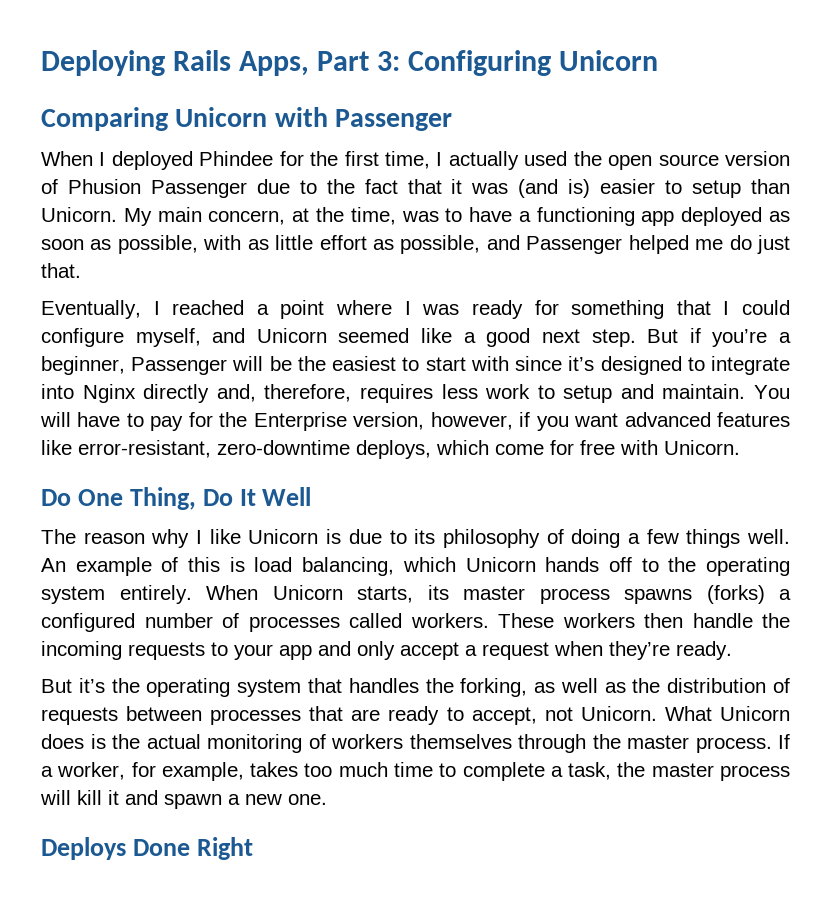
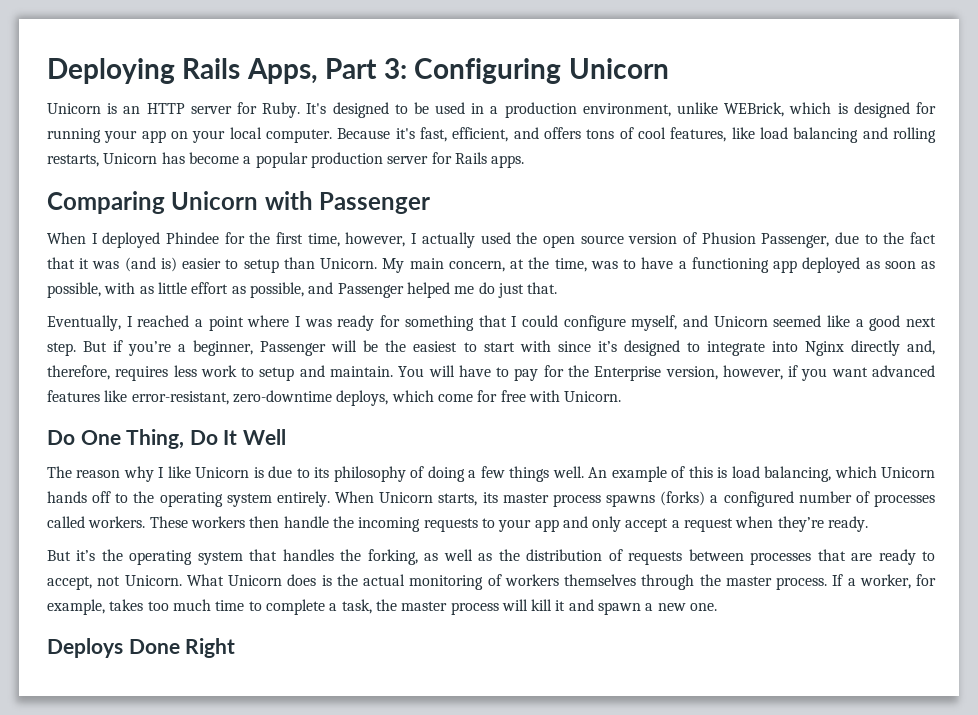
+ Unicorn is an HTTP server for Ruby. It's designed to be used in a production environment, unlike WEBrick, which is designed for running your app on your local computer. Because it's fast, efficient, and offers tons of cool features, like load balancing and rolling restarts, Unicorn has become a popular production server for Rails apps.
- When I deployed Phindee for the first time, I actually used the open source version of Phusion Passenger due to the fact that it was (and is) easier to setup than Unicorn.
+ When I deployed Phindee for the first time, however, I actually used the open source version of Phusion Passenger, due to the fact that it was (and is) easier to setup than Unicorn.

